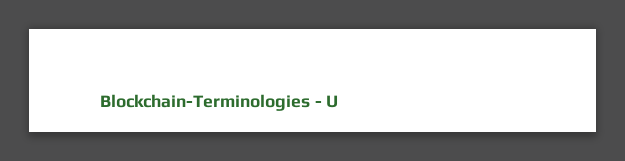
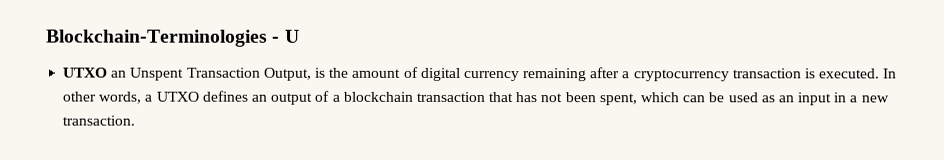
+ UTXO an Unspent Transaction Output, is the amount of digital currency remaining after a cryptocurrency transaction is executed. In other words, a UTXO defines an output of a blockchain transaction that has not been spent, which can be used as an input in a new transaction.

